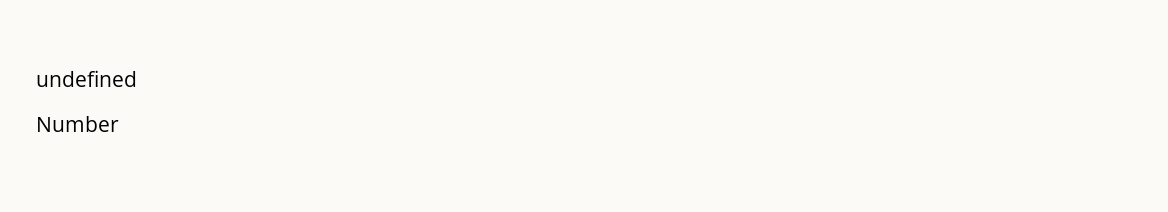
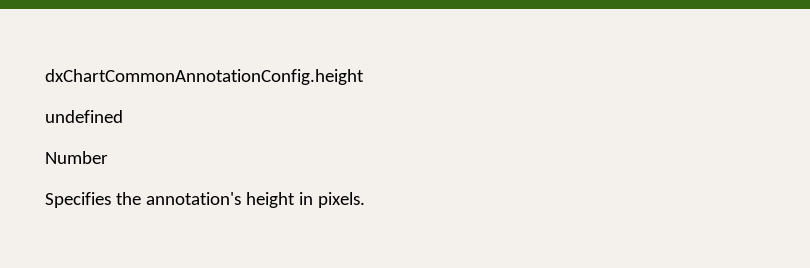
+ dxChartCommonAnnotationConfig.height
+ Specifies the annotation's height in pixels.

